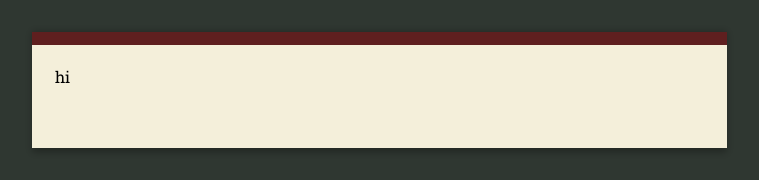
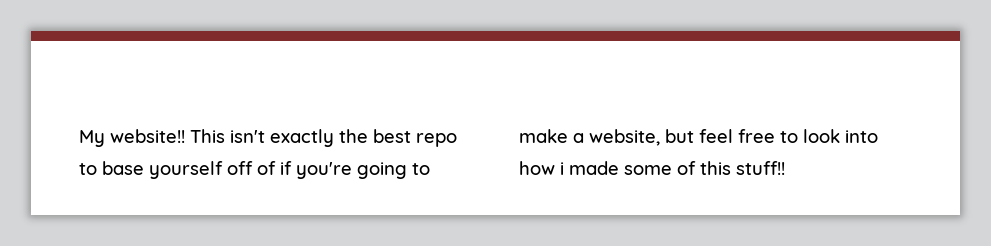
- hi
+ My website!! This isn't exactly the best repo to base yourself off of if you're going to make a website, but feel free to look into how i made some of this stuff!!

